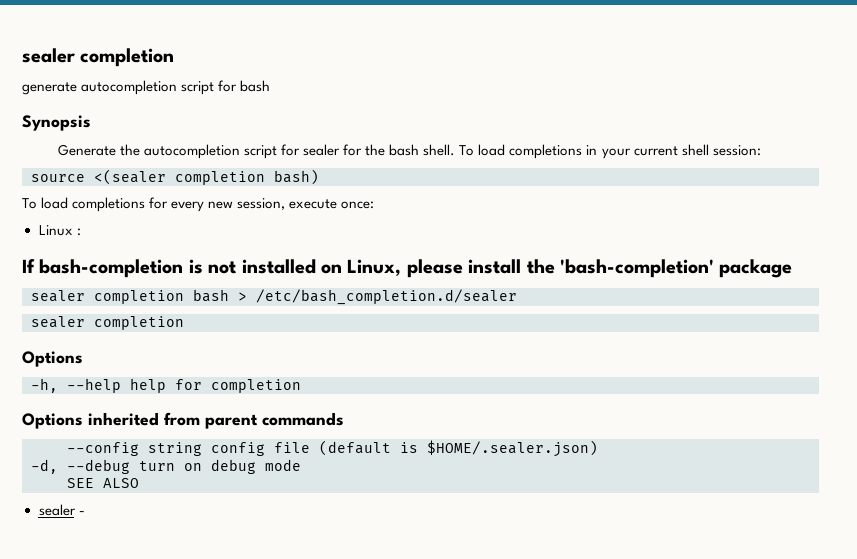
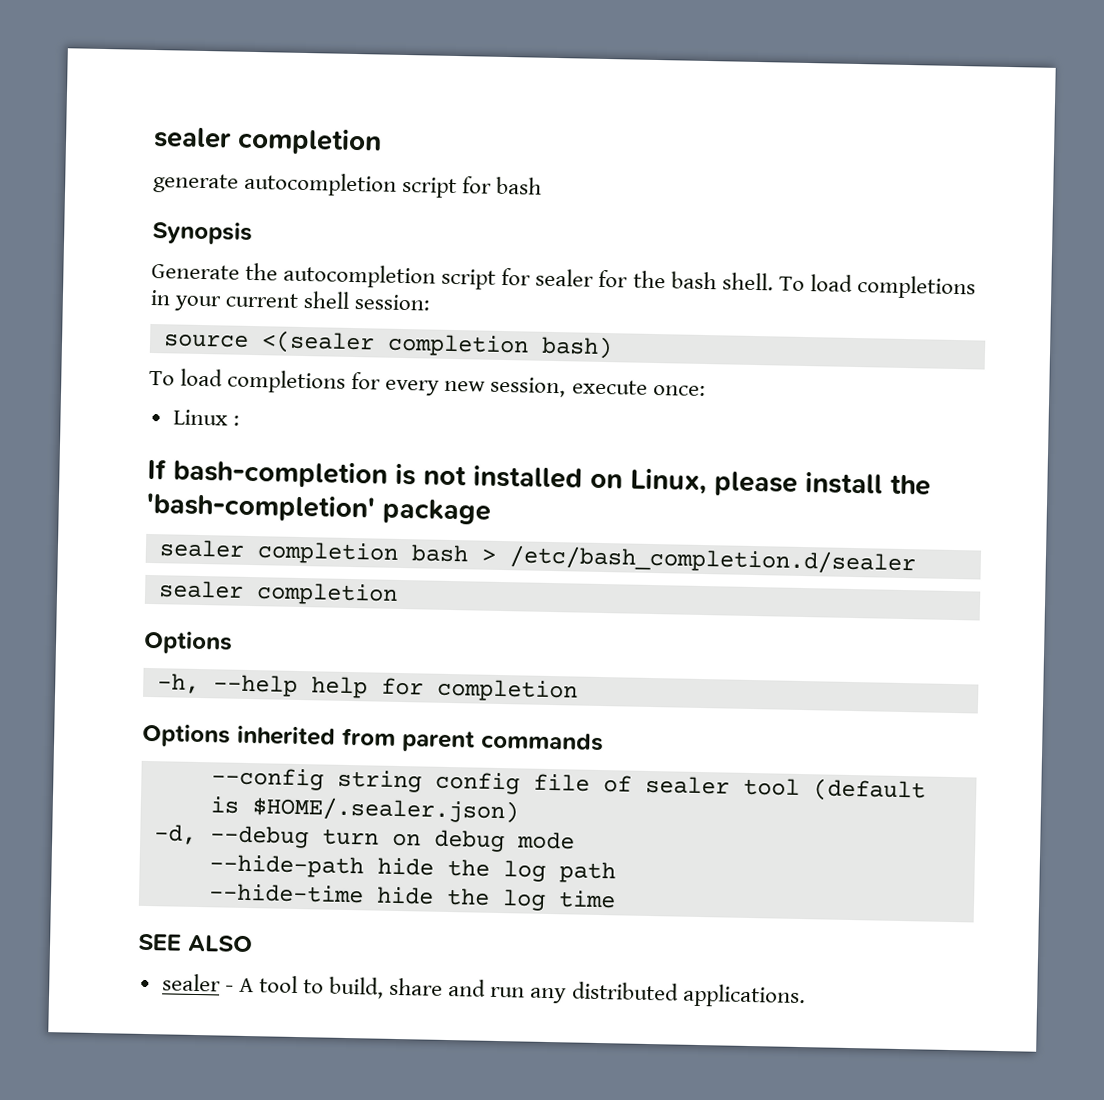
- --config string config file (default is $HOME/.sealer.json)
+ --config string config file of sealer tool (default is $HOME/.sealer.json)
+ --hide-path hide the log path
+ --hide-time hide the log time
  SEE ALSO
- sealer -
+ sealer - A tool to build, share and run any distributed applications.

